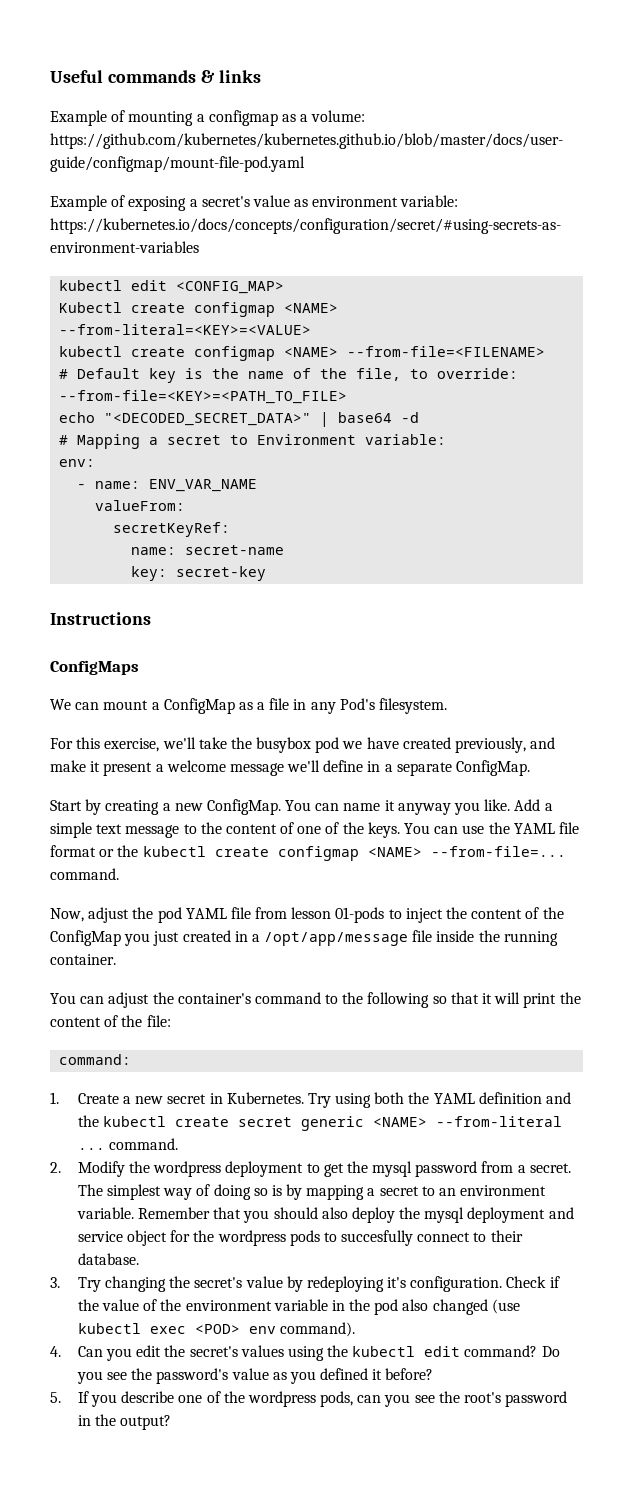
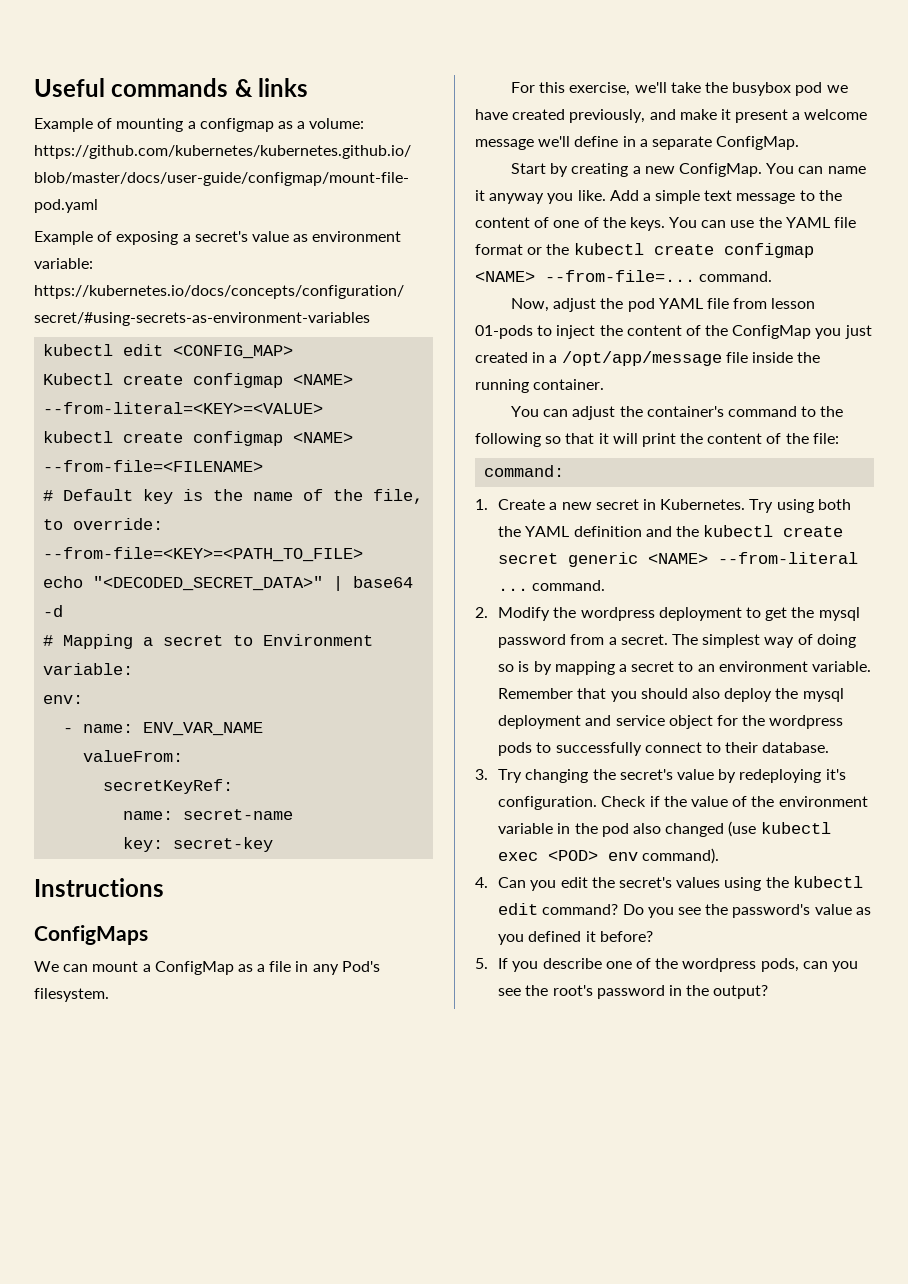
- Remember that you should also deploy the mysql deployment and service object for the wordpress pods to succesfully connect to their database.
+ Remember that you should also deploy the mysql deployment and service object for the wordpress pods to successfully connect to their database.

